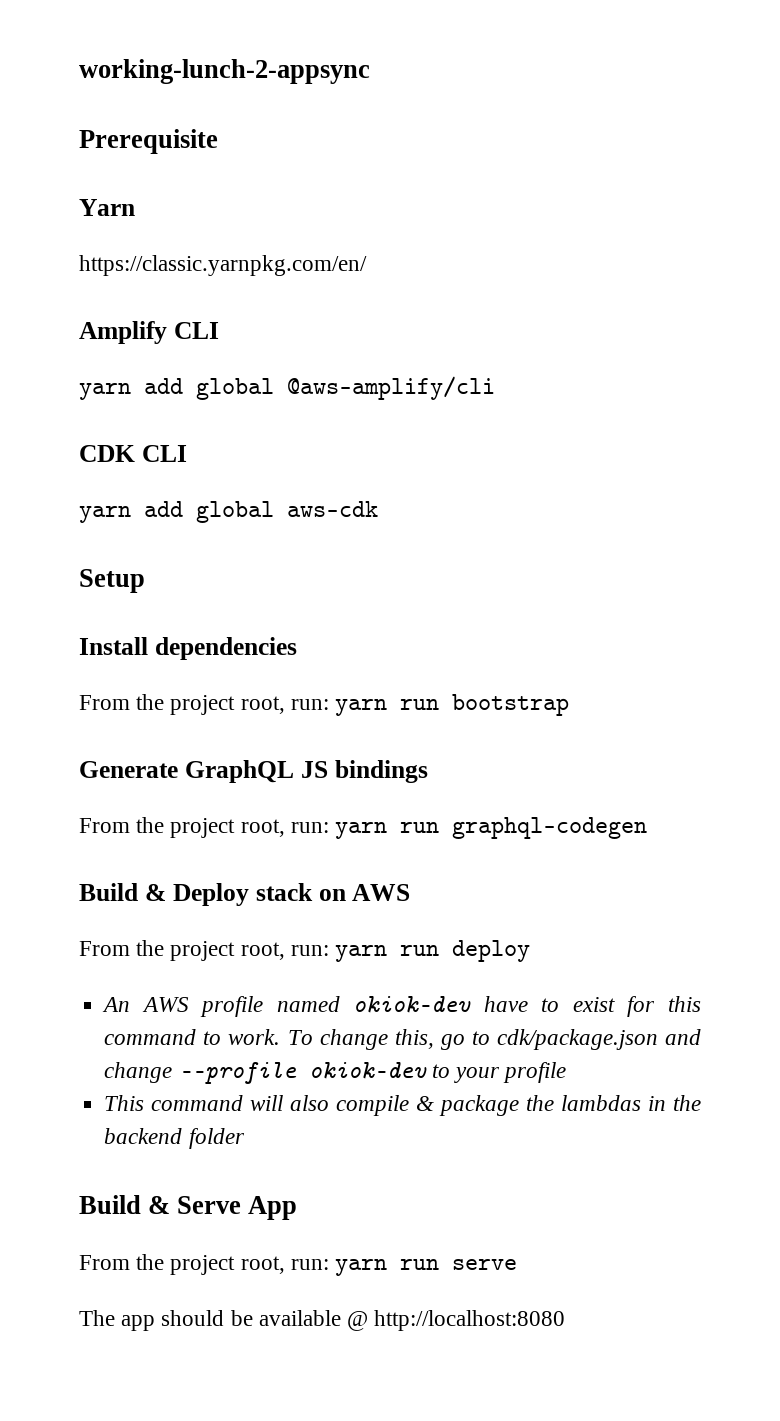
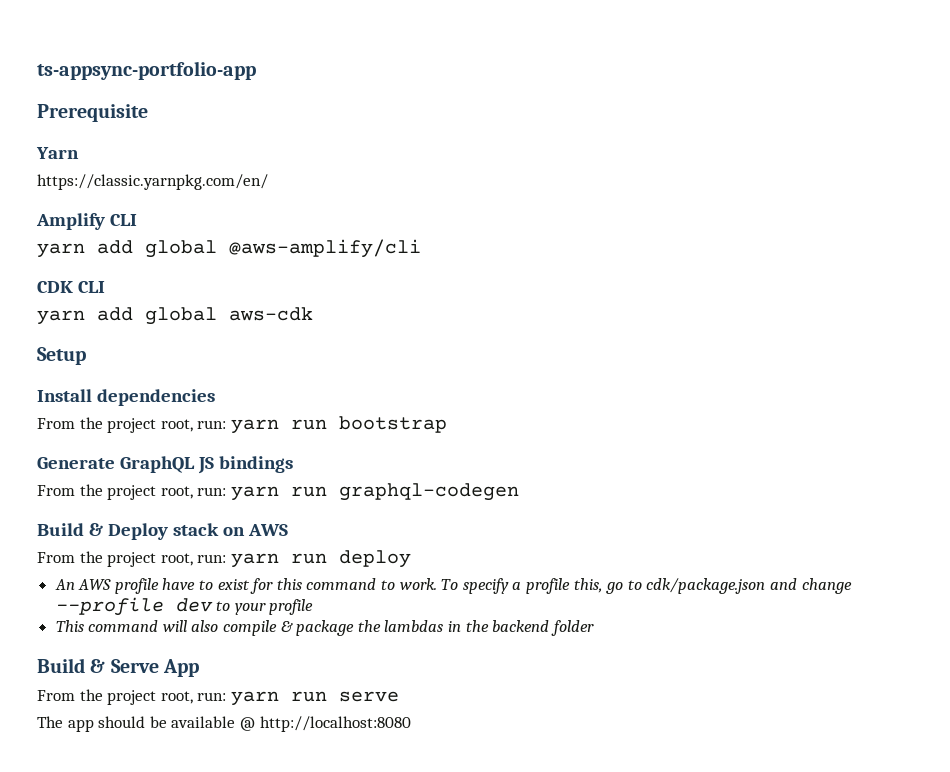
- working-lunch-2-appsync
+ ts-appsync-portfolio-app
- An AWS profile named okiok-dev have to exist for this command to work.
+ An AWS profile have to exist for this command to work.
- To change this, go to cdk/package.json and change --profile okiok-dev to your profile
+ To specify a profile this, go to cdk/package.json and change --profile dev to your profile

